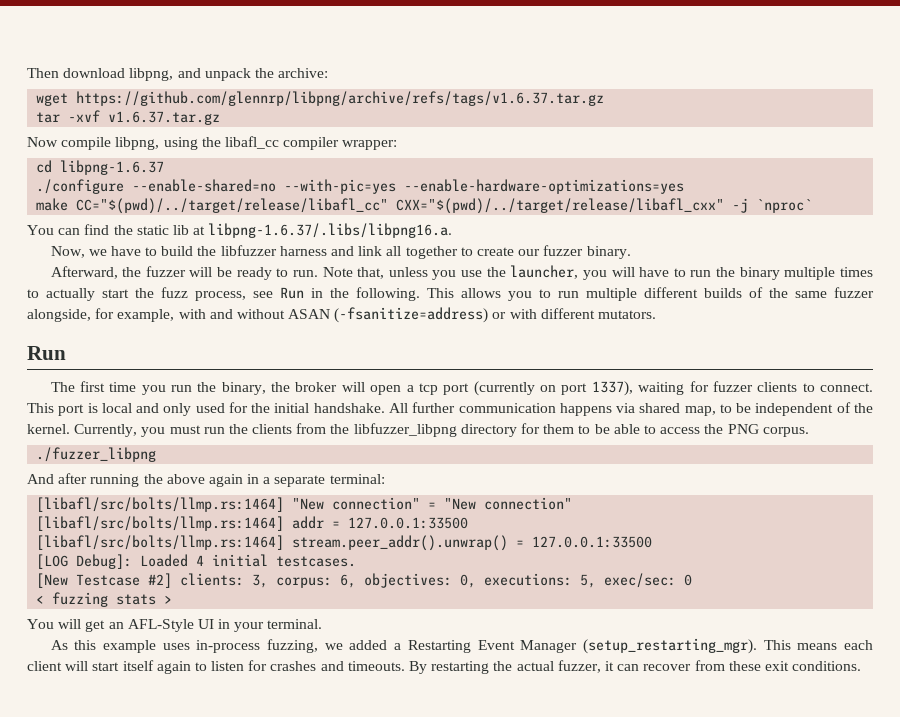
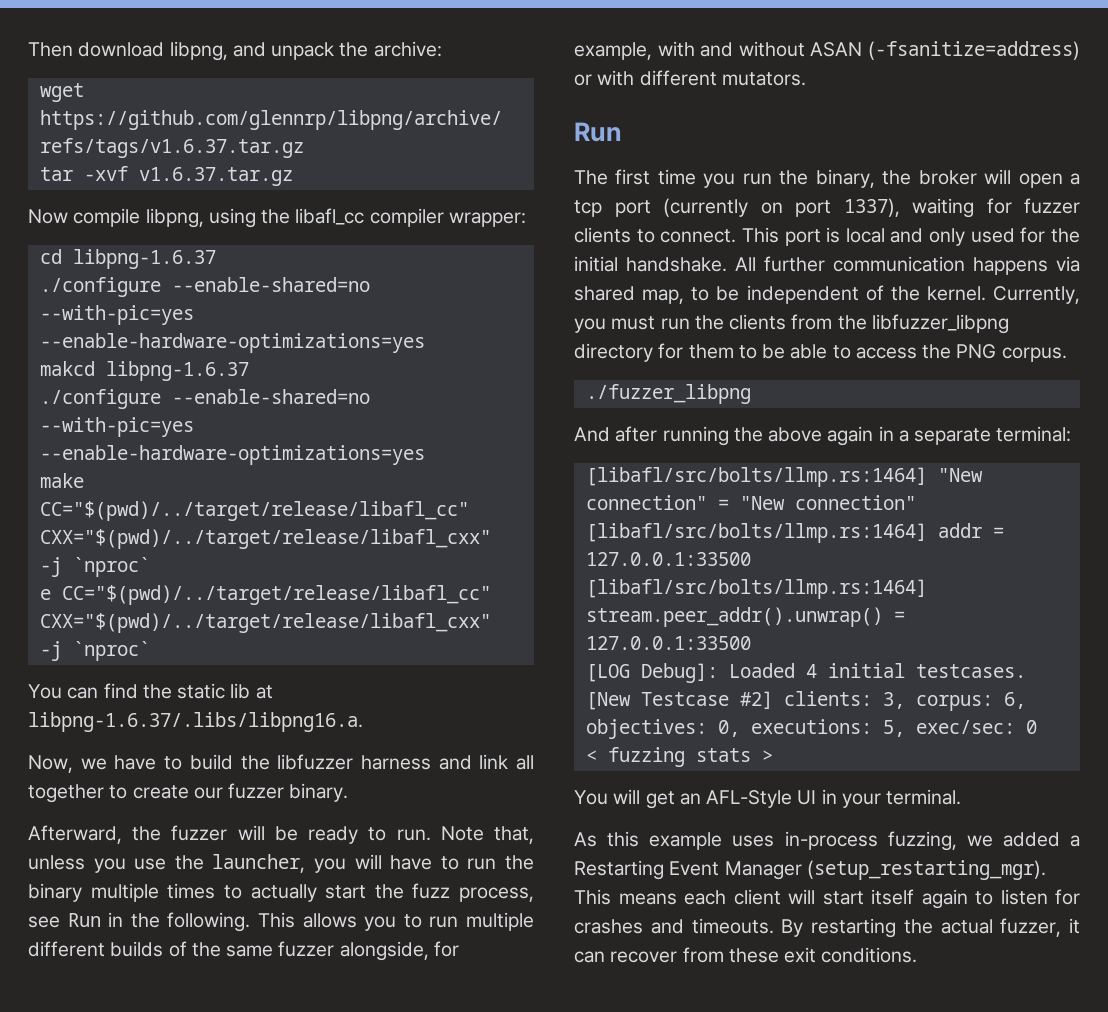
+ makcd libpng-1.6.37
+ ./configure --enable-shared=no --with-pic=yes --enable-hardware-optimizations=yes
+ e CC="$(pwd)/../target/release/libafl_cc" CXX="$(pwd)/../target/release/libafl_cxx" -j `nproc`

